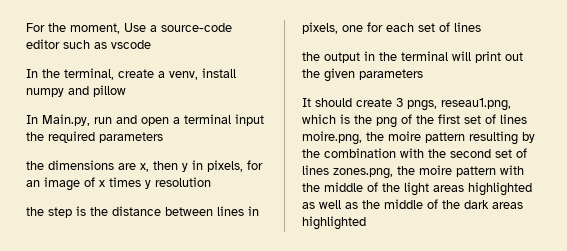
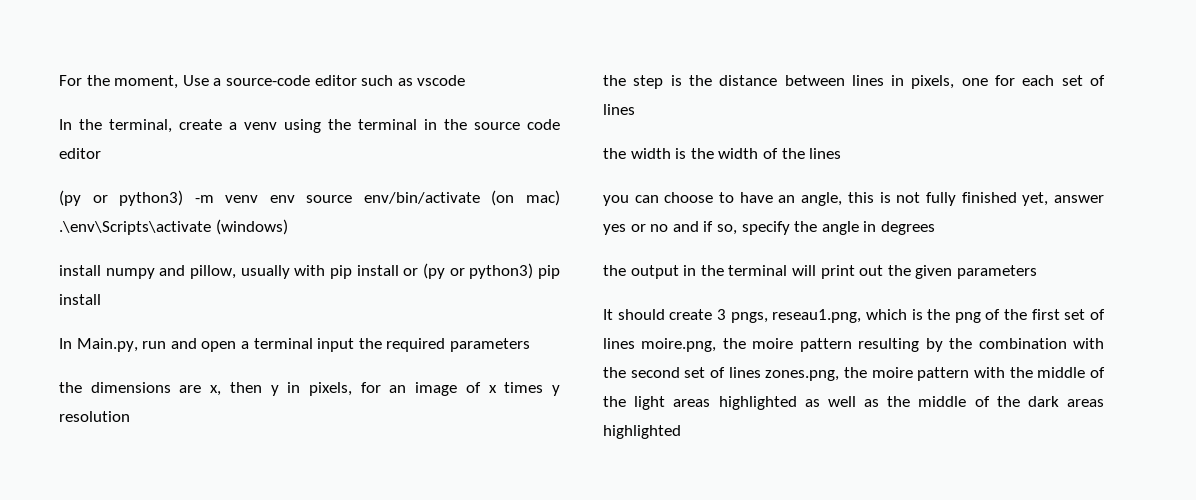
- In the terminal, create a venv, install numpy and pillow
+ In the terminal, create a venv using the terminal in the source code editor
+ (py or python3) -m venv env source env/bin/activate (on mac) .\env\Scripts\activate (windows)
+ install numpy and pillow, usually with pip install or (py or python3) pip install
+ the width is the width of the lines
+ you can choose to have an angle, this is not fully finished yet, answer yes or no and if so, specify the angle in degrees

